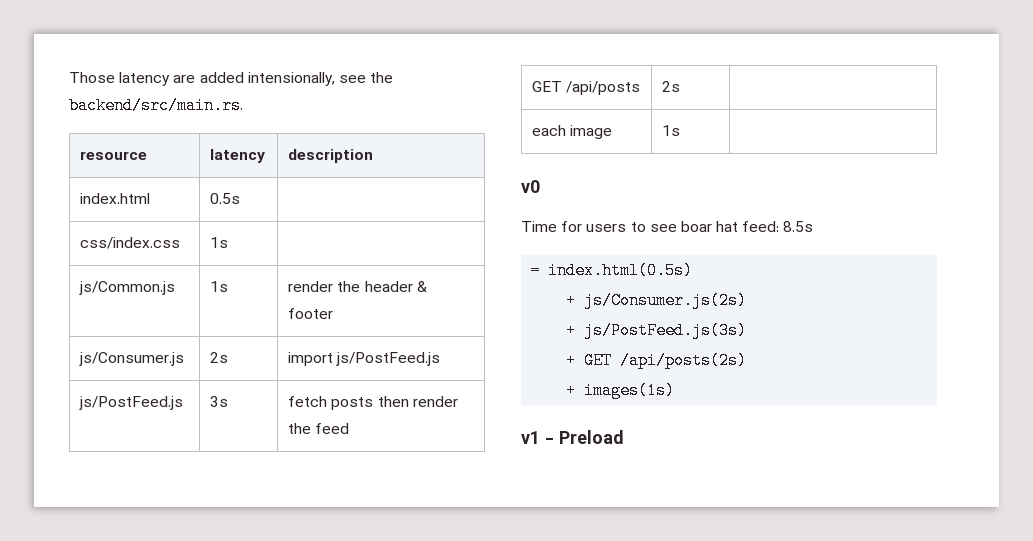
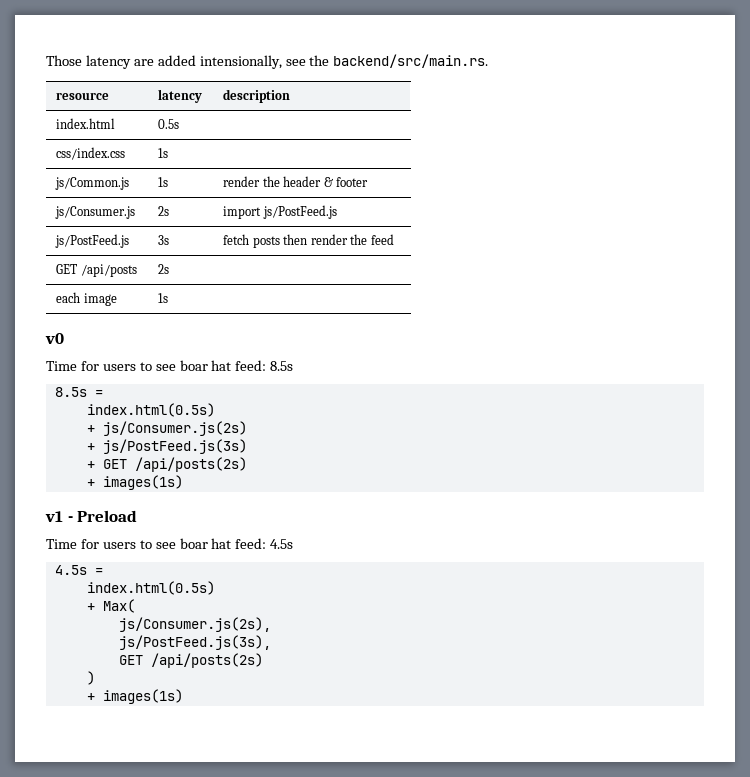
- = index.html(0.5s)
+ 8.5s =
+ index.html(0.5s)
+ Time for users to see boar hat feed: 4.5s
+ 4.5s =
+ index.html(0.5s)
+ + Max(
+ js/Consumer.js(2s),
+ js/PostFeed.js(3s),
+ GET /api/posts(2s)
+ )
+ + images(1s)

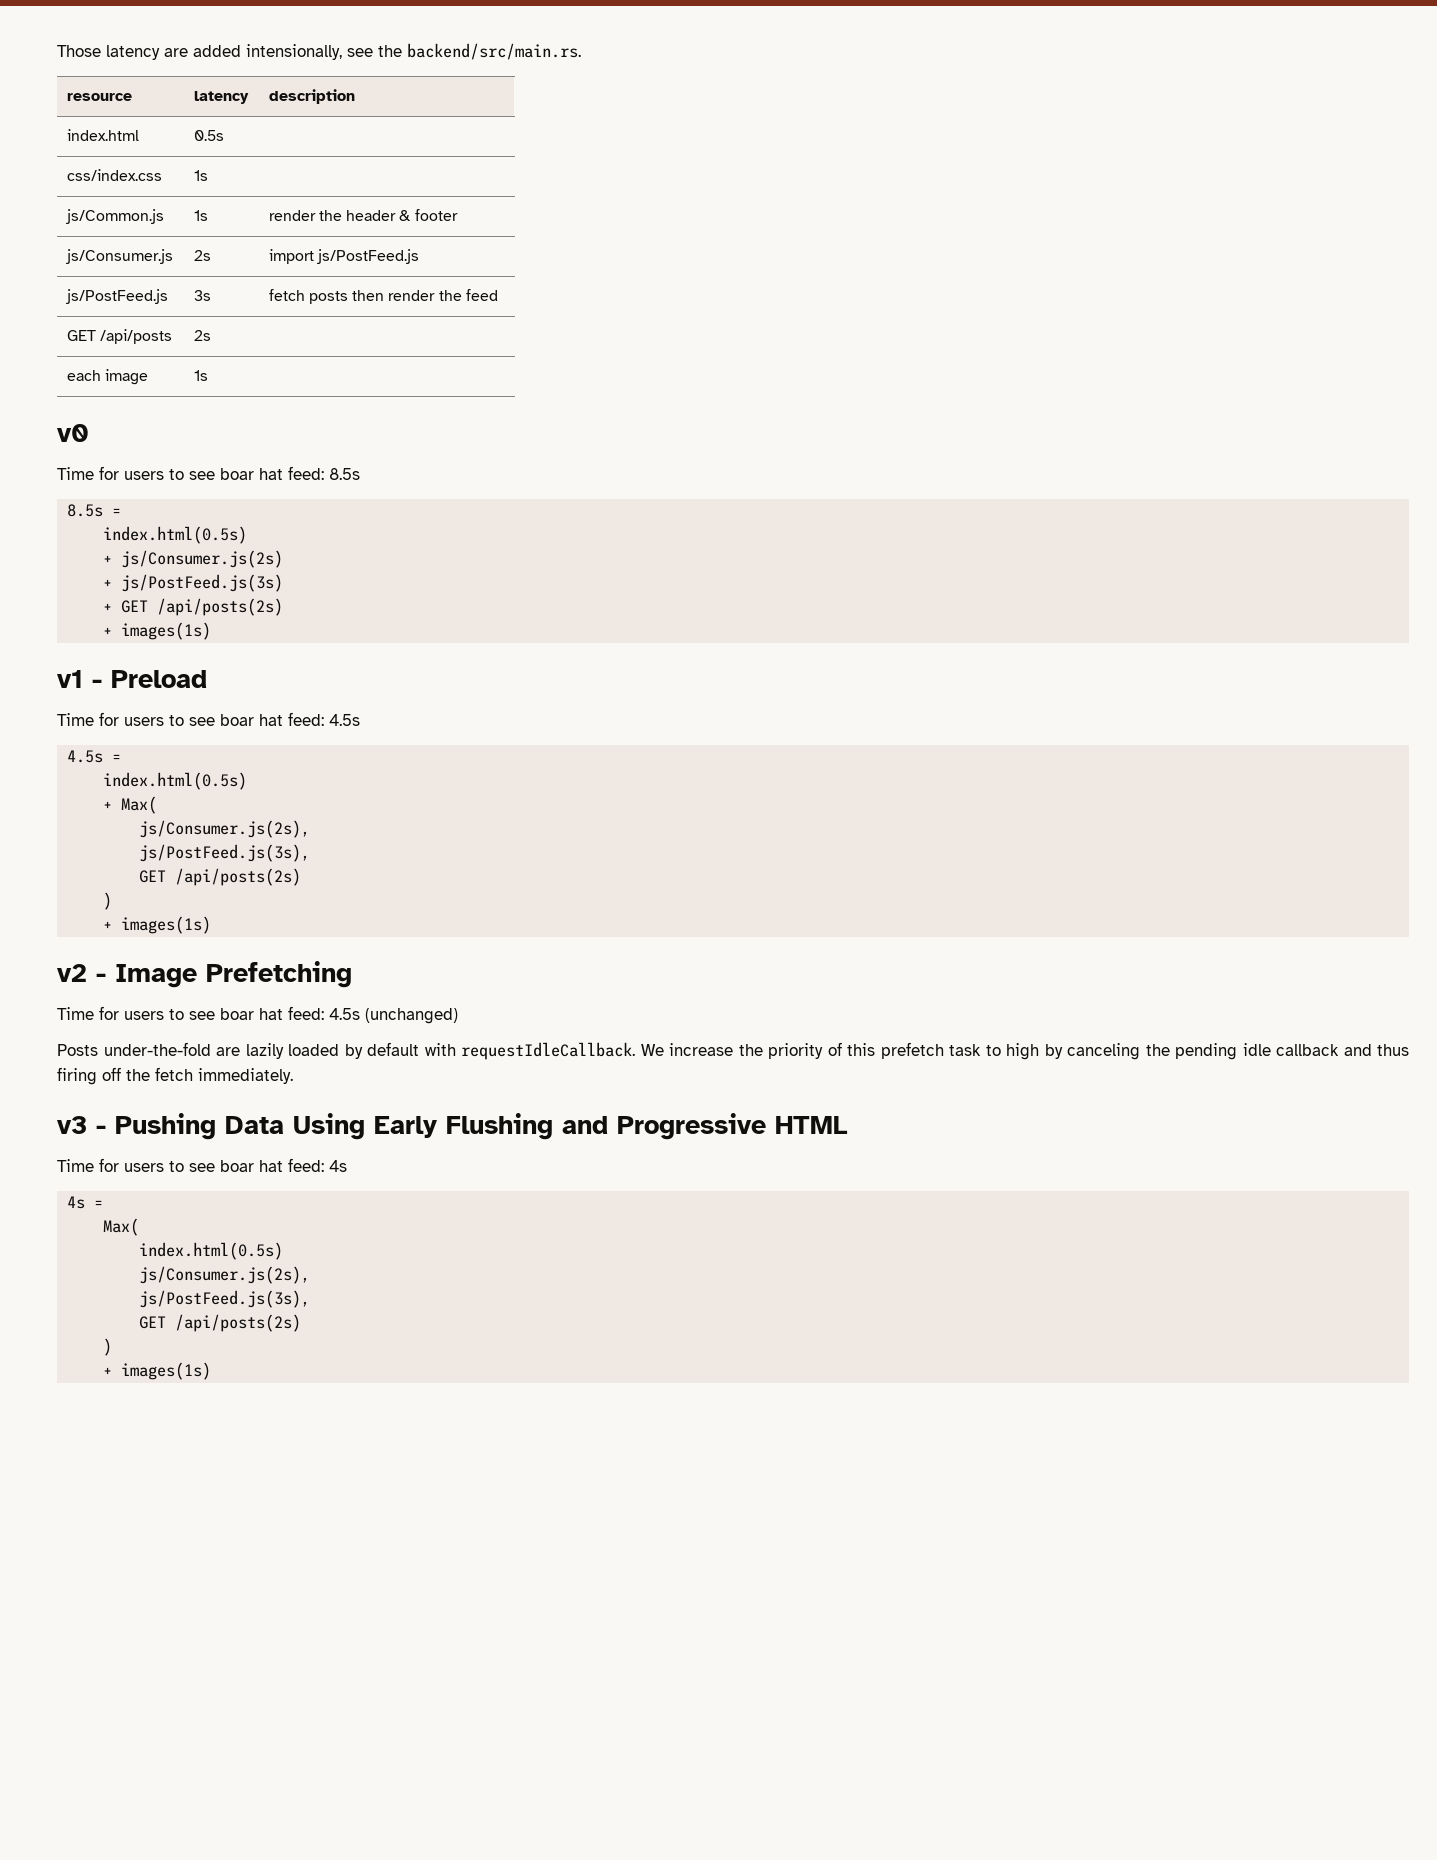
+ v2 - Image Prefetching
+ Time for users to see boar hat feed: 4.5s (unchanged)
+ Posts under-the-fold are lazily loaded by default with requestIdleCallback. We increase the priority of this prefetch task to high by canceling the pending idle callback and thus firing off the fetch immediately.
+ v3 - Pushing Data Using Early Flushing and Progressive HTML
+ Time for users to see boar hat feed: 4s
+ 4s =
+ Max(
+ index.html(0.5s)
+ js/Consumer.js(2s),
+ js/PostFeed.js(3s),
+ GET /api/posts(2s)
+ )
+ + images(1s)

